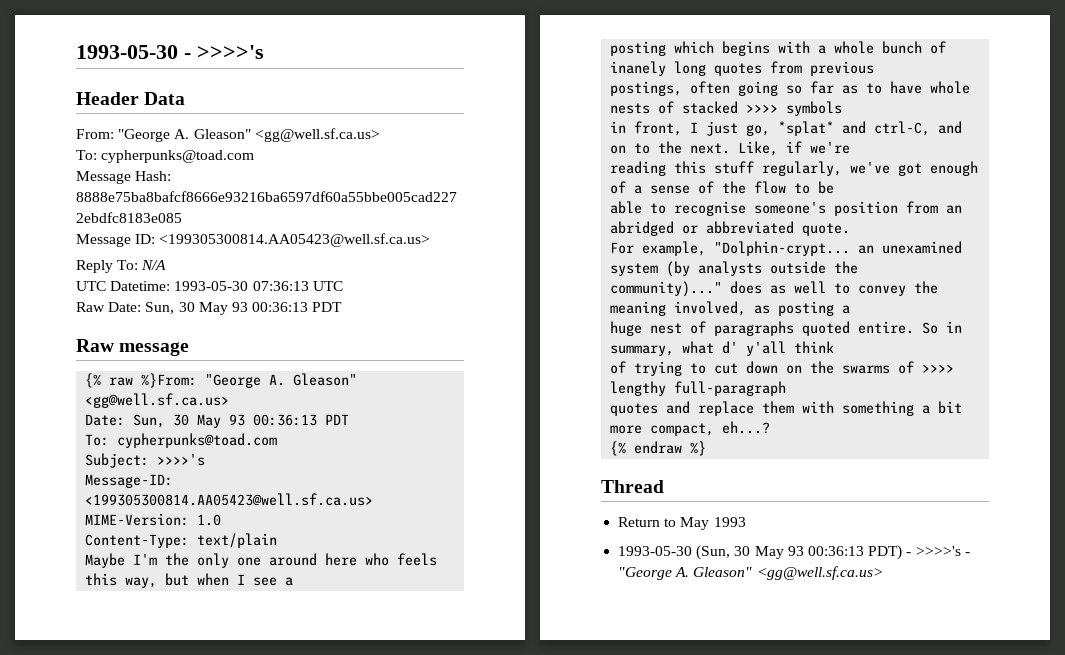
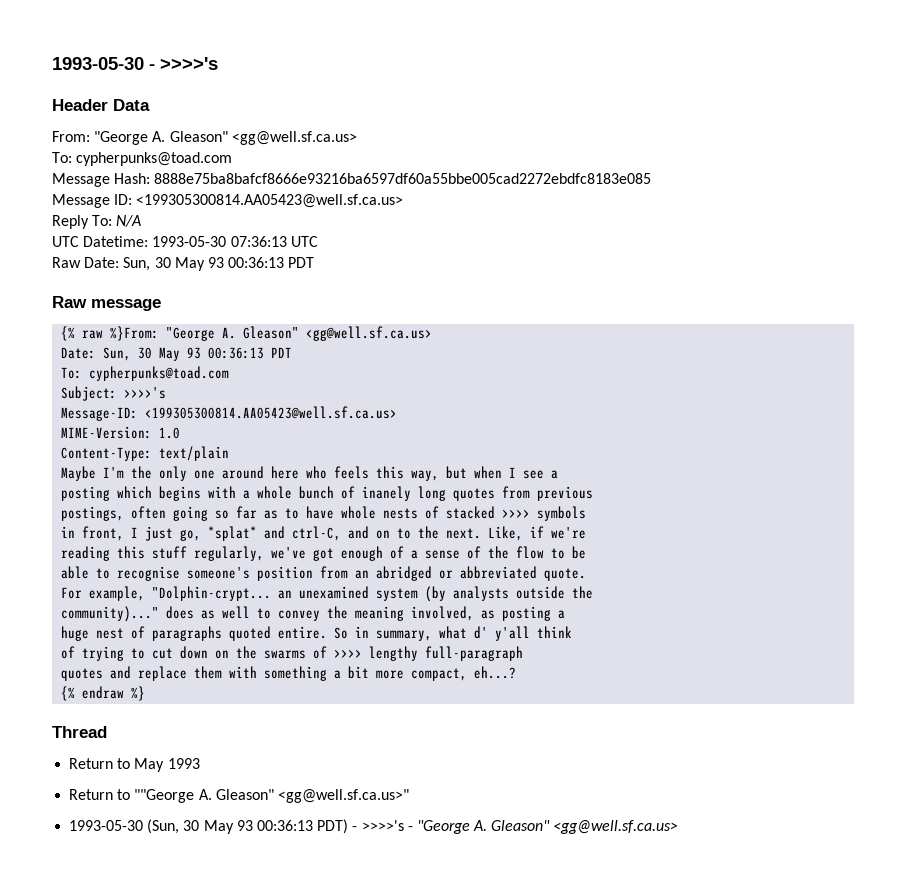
+ Return to ""George A. Gleason" <gg@well.sf.ca.us>"

